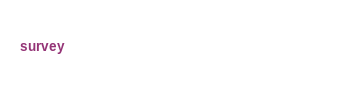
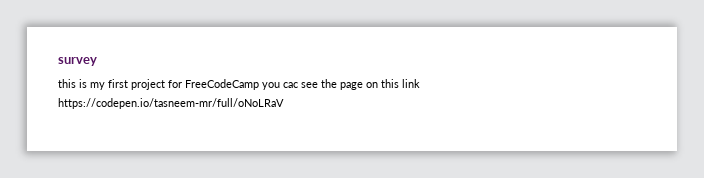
+ this is my first project for FreeCodeCamp you cac see the page on this link https://codepen.io/tasneem-mr/full/oNoLRaV

